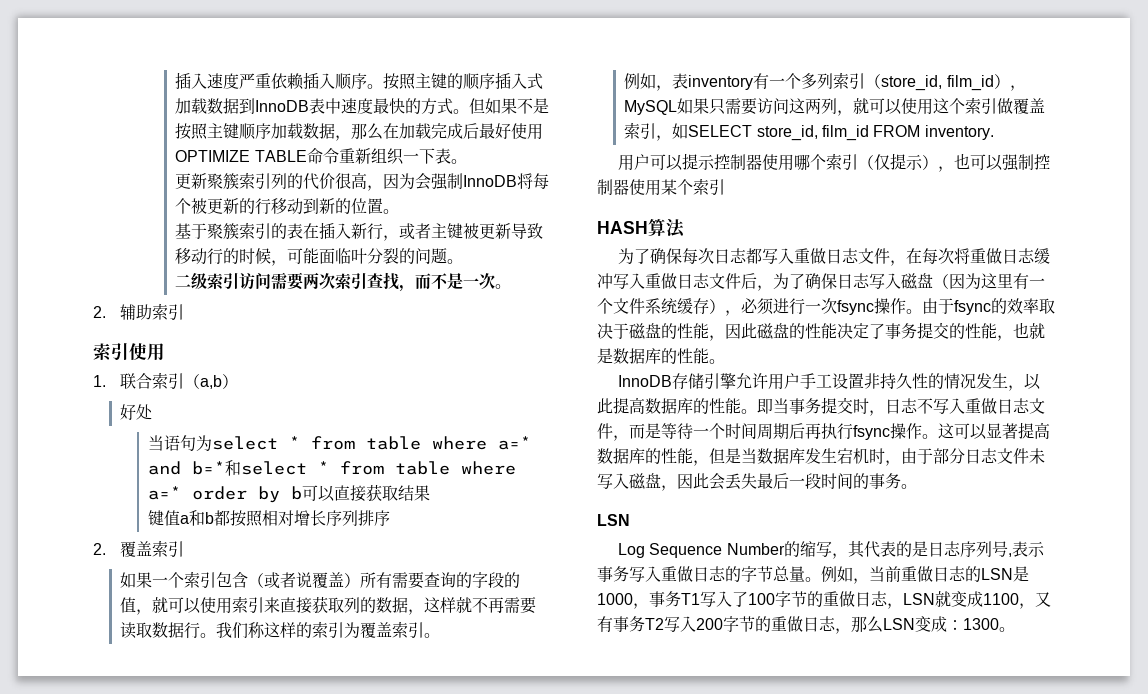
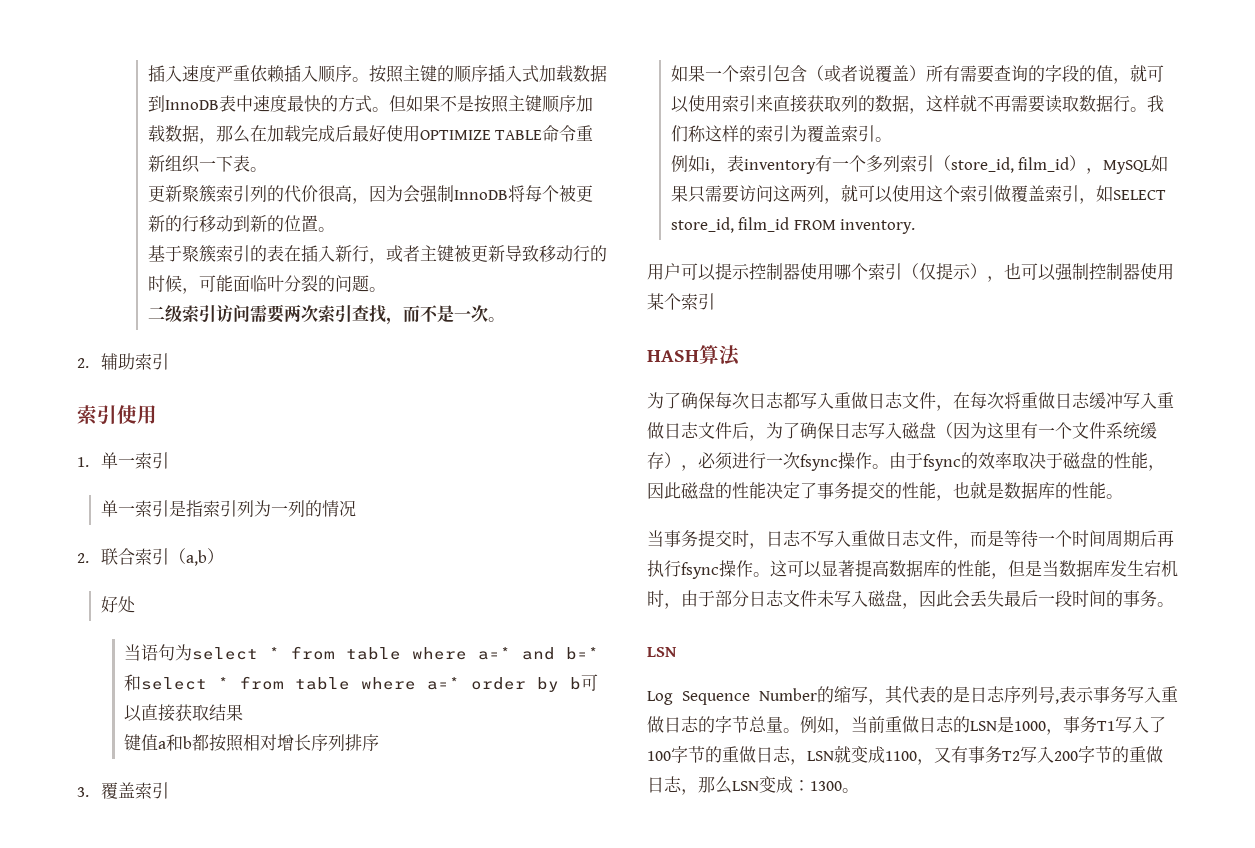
- 1.联合索引（a,b）
+ 1.单一索引
+ 单一索引是指索引列为一列的情况
+ 2.联合索引（a,b）
- 2.覆盖索引
+ 3.覆盖索引
- 例如，表inventory有一个多列索引（store_id, film_id），MySQL如果只需要访问这两列，就可以使用这个索引做覆盖索引，如SELECT store_id, film_id FROM inventory.
+ 例如i，表inventory有一个多列索引（store_id, film_id），MySQL如果只需要访问这两列，就可以使用这个索引做覆盖索引，如SELECT store_id, film_id FROM inventory.
- InnoDB存储引擎允许用户手工设置非持久性的情况发生，以此提高数据库的性能。即当事务提交时，日志不写入重做日志文件，而是等待一个时间周期后再执行fsync操作。
+ 当事务提交时，日志不写入重做日志文件，而是等待一个时间周期后再执行fsync操作。

